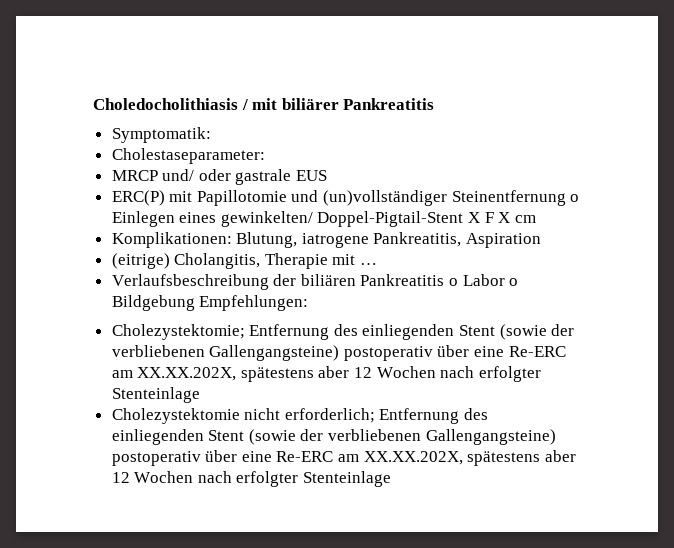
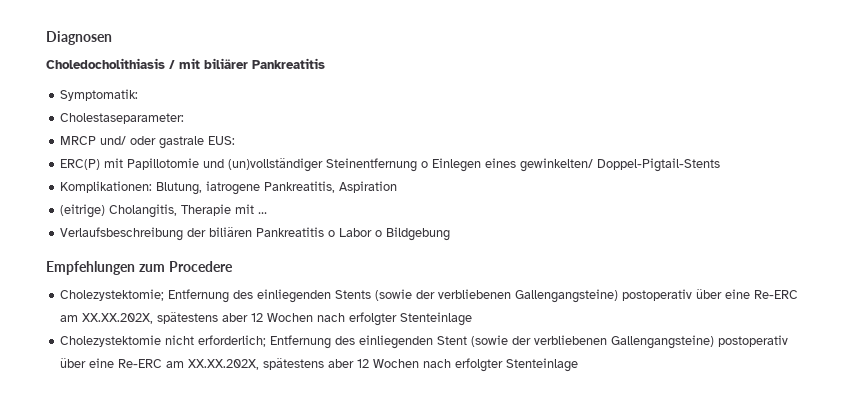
+ Diagnosen
- MRCP und/ oder gastrale EUS
+ MRCP und/ oder gastrale EUS:
- ERC(P) mit Papillotomie und (un)vollständiger Steinentfernung o Einlegen eines gewinkelten/ Doppel-Pigtail-Stent X F X cm
+ ERC(P) mit Papillotomie und (un)vollständiger Steinentfernung o Einlegen eines gewinkelten/ Doppel-Pigtail-Stents
- Verlaufsbeschreibung der biliären Pankreatitis o Labor o Bildgebung Empfehlungen:
+ Verlaufsbeschreibung der biliären Pankreatitis o Labor o Bildgebung
+ Empfehlungen zum Procedere
- Cholezystektomie; Entfernung des einliegenden Stent (sowie der verbliebenen Gallengangsteine) postoperativ über eine Re-ERC am XX.XX.202X, spätestens aber 12 Wochen nach erfolgter Stenteinlage
+ Cholezystektomie; Entfernung des einliegenden Stents (sowie der verbliebenen Gallengangsteine) postoperativ über eine Re-ERC am XX.XX.202X, spätestens aber 12 Wochen nach erfolgter Stenteinlage

